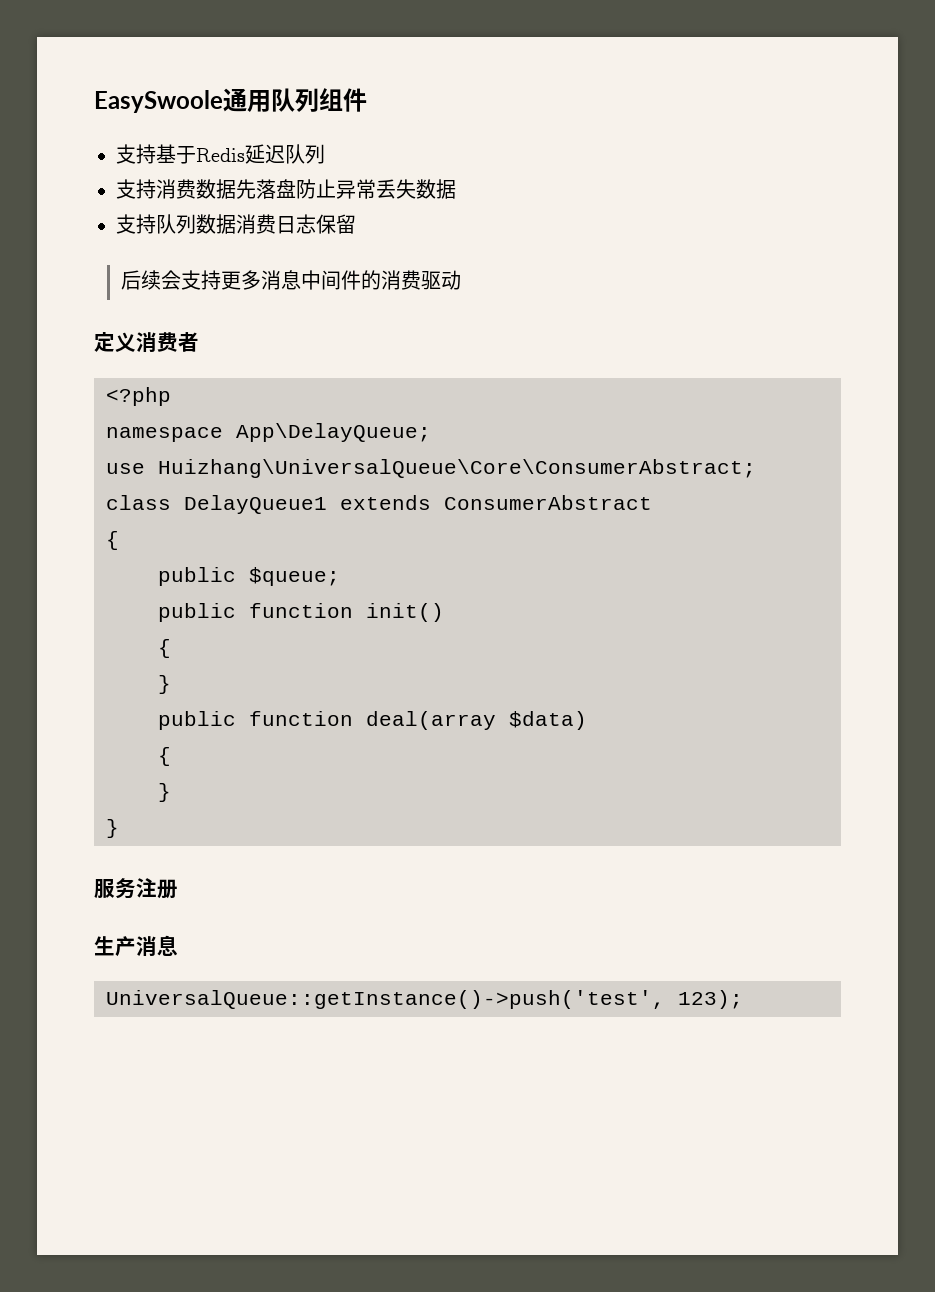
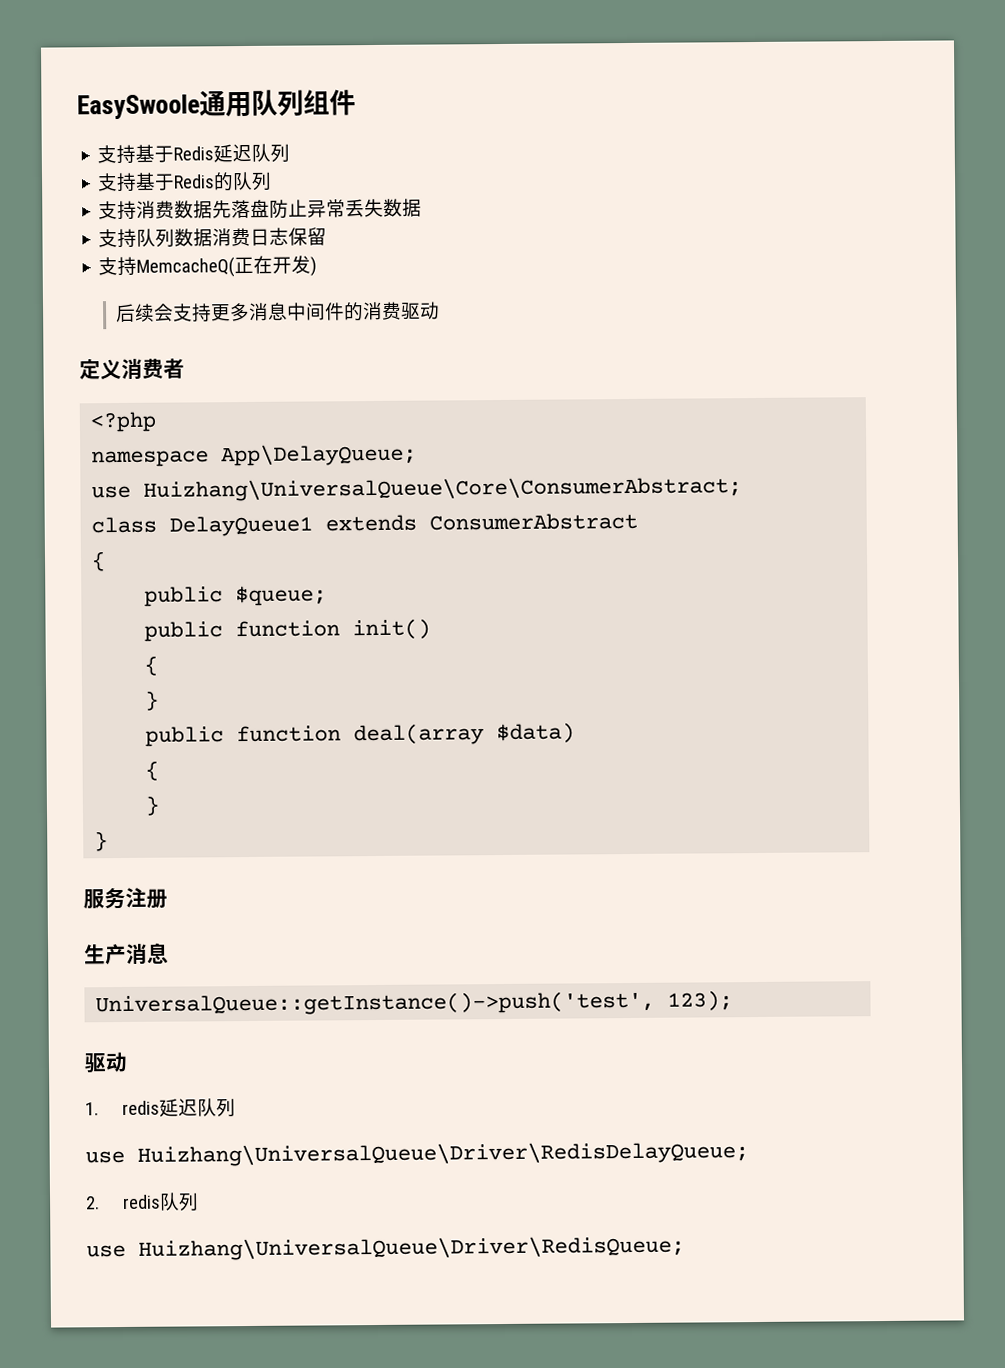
+ 支持基于Redis的队列
+ 支持MemcacheQ(正在开发)
  UniversalQueue::getInstance()->push('test', 123);
+ 驱动
+ 1. redis延迟队列
+ use Huizhang\UniversalQueue\Driver\RedisDelayQueue;
+ 2. redis队列
+ use Huizhang\UniversalQueue\Driver\RedisQueue;

